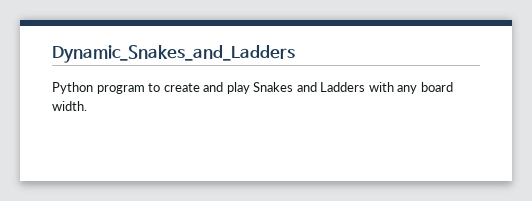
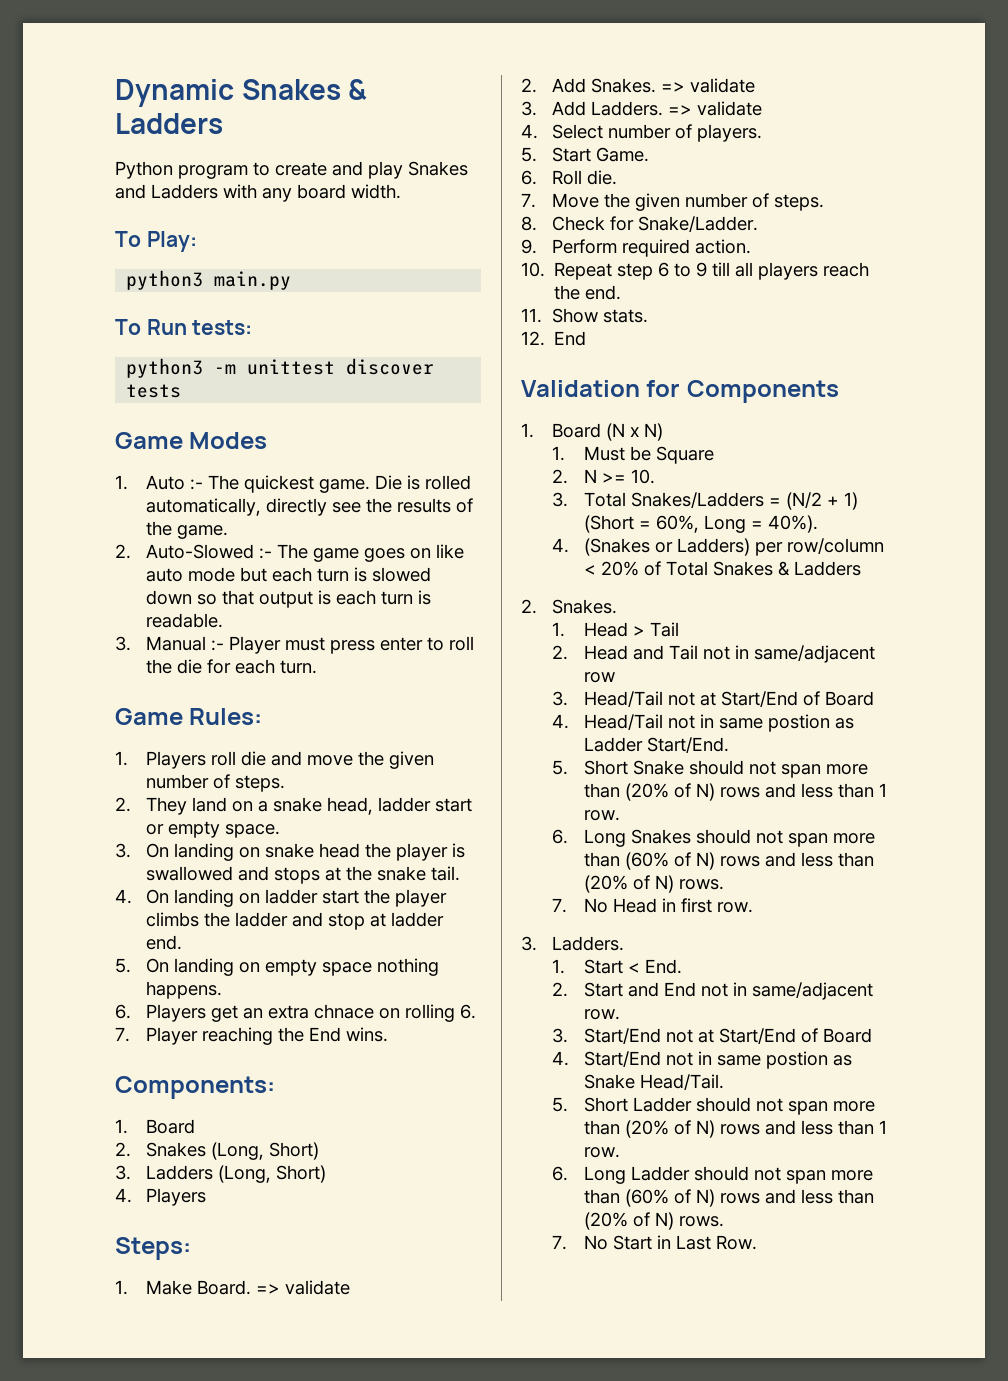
- Dynamic_Snakes_and_Ladders
+ Dynamic Snakes & Ladders
+ To Play:
+ python3 main.py
+ To Run tests:
+ python3 -m unittest discover tests
+ Game Modes
+ 1. Auto :- The quickest game. Die is rolled automatically, directly see the results of the game.
+ 2. Auto-Slowed :- The game goes on like auto mode but each turn is slowed down so that output is each turn is readable.
+ 3. Manual :- Player must press enter to roll the die for each turn.
+ Game Rules:
+ 1. Players roll die and move the given number of steps.
+ 2. They land on a snake head, ladder start or empty space.
+ 3. On landing on snake head the player is swallowed and stops at the snake tail.
+ 4. On landing on ladder start the player climbs the ladder and stop at ladder end.
+ 5. On landing on empty space nothing happens.
+ 6. Players get an extra chnace on rolling 6.
+ 7. Player reaching the End wins.
+ Components:
+ 1. Board
+ 2. Snakes (Long, Short)
+ 3. Ladders (Long, Short)
+ 4. Players
+ Steps:
+ 1. Make Board. => validate
+ 2. Add Snakes. => validate
+ 3. Add Ladders. => validate
+ 4. Select number of players.
+ 5. Start Game.
+ 6. Roll die.
+ 7. Move the given number of steps.
+ 8. Check for Snake/Ladder.
+ 9. Perform required action.
+ 10. Repeat step 6 to 9 till all players reach the end.
+ 11. Show stats.
+ 12. End
+ Validation for Components
+ 1. Board (N x N)
+ 1. Must be Square
+ 2. N >= 10.
+ 3. Total Snakes/Ladders = (N/2 + 1) (Short = 60%, Long = 40%).
+ 4. (Snakes or Ladders) per row/column < 20% of Total Snakes & Ladders
+ 2. Snakes.
+ 1. Head > Tail
+ 2. Head and Tail not in same/adjacent row
+ 3. Head/Tail not at Start/End of Board
+ 4. Head/Tail not in same postion as Ladder Start/End.
+ 5. Short Snake should not span more than (20% of N) rows and less than 1 row.
+ 6. Long Snakes should not span more than (60% of N) rows and less than (20% of N) rows.
+ 7. No Head in first row.
+ 3. Ladders.
+ 1. Start < End.
+ 2. Start and End not in same/adjacent row.
+ 3. Start/End not at Start/End of Board
+ 4. Start/End not in same postion as Snake Head/Tail.
+ 5. Short Ladder should not span more than (20% of N) rows and less than 1 row.
+ 6. Long Ladder should not span more than (60% of N) rows and less than (20% of N) rows.
+ 7. No Start in Last Row.

